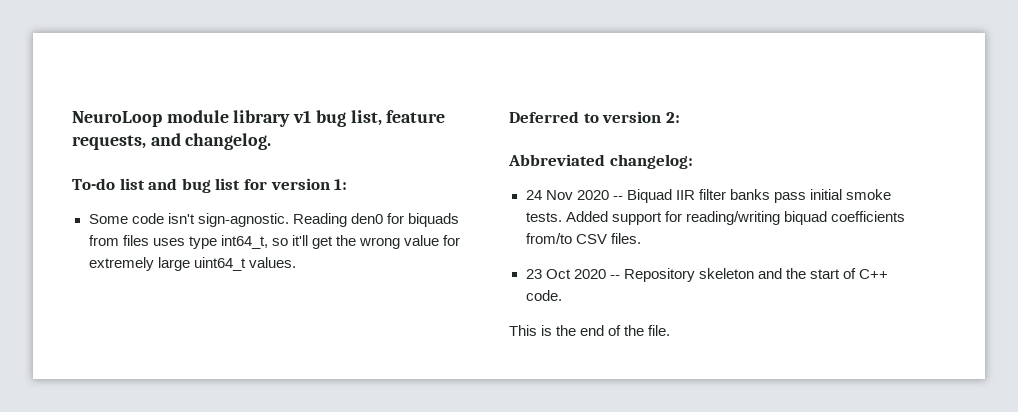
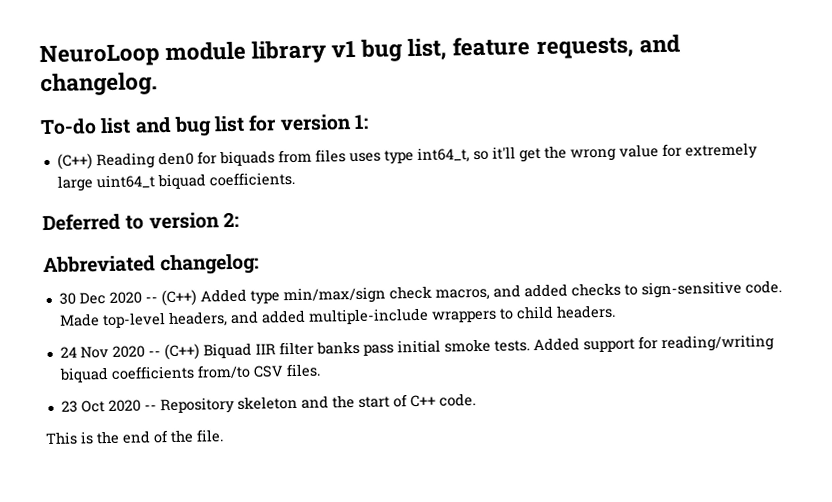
- Some code isn't sign-agnostic. Reading den0 for biquads from files uses type int64_t, so it'll get the wrong value for extremely large uint64_t values.
+ (C++) Reading den0 for biquads from files uses type int64_t, so it'll get the wrong value for extremely large uint64_t biquad coefficients.
+ 30 Dec 2020 -- (C++) Added type min/max/sign check macros, and added checks to sign-sensitive code. Made top-level headers, and added multiple-include wrappers to child headers.
- 24 Nov 2020 -- Biquad IIR filter banks pass initial smoke tests.
+ 24 Nov 2020 -- (C++) Biquad IIR filter banks pass initial smoke tests.

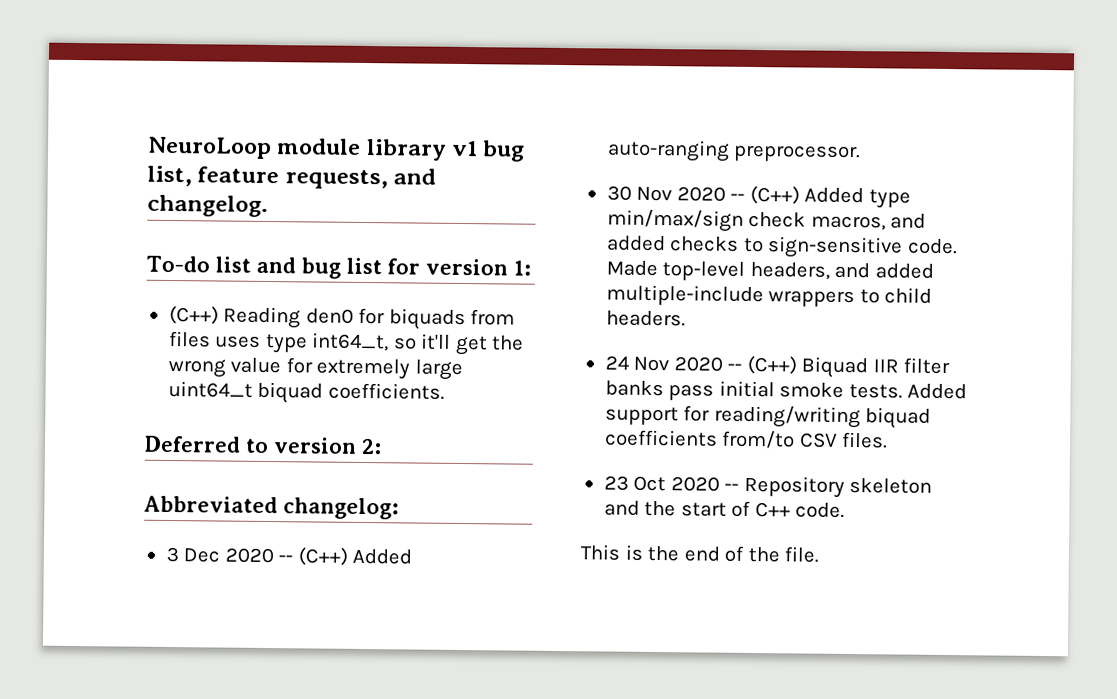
+ 3 Dec 2020 -- (C++) Added auto-ranging preprocessor.
- 30 Dec 2020 -- (C++) Added type min/max/sign check macros, and added checks to sign-sensitive code.
+ 30 Nov 2020 -- (C++) Added type min/max/sign check macros, and added checks to sign-sensitive code.

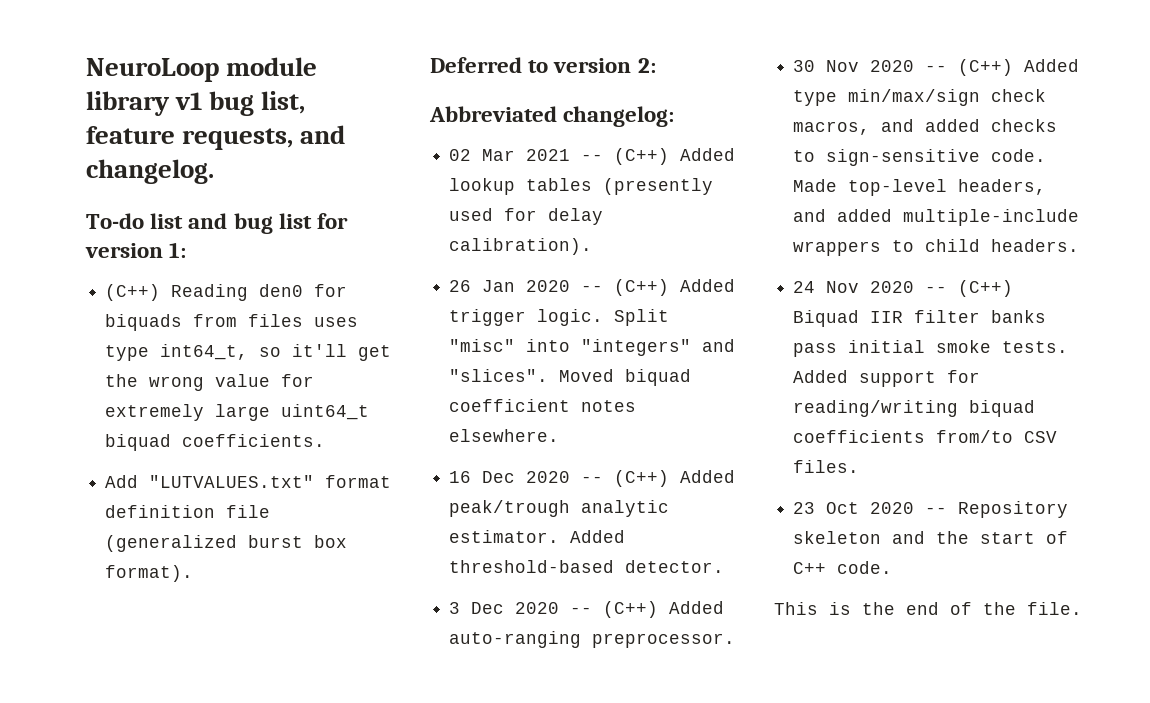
+ Add "LUTVALUES.txt" format definition file (generalized burst box format).
+ 02 Mar 2021 -- (C++) Added lookup tables (presently used for delay calibration).
+ 26 Jan 2020 -- (C++) Added trigger logic. Split "misc" into "integers" and "slices". Moved biquad coefficient notes elsewhere.
+ 16 Dec 2020 -- (C++) Added peak/trough analytic estimator. Added threshold-based detector.

